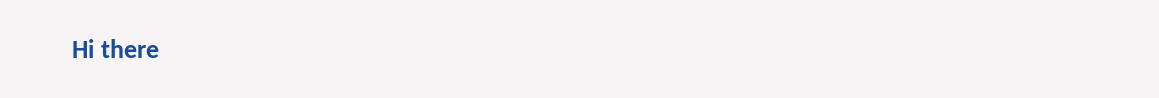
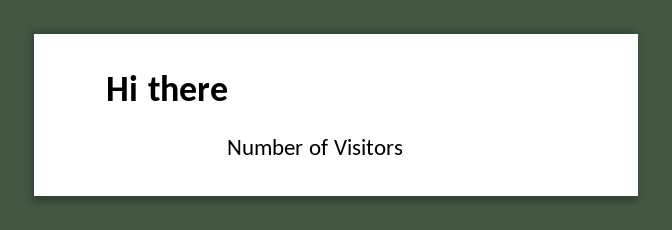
+ Number of Visitors

